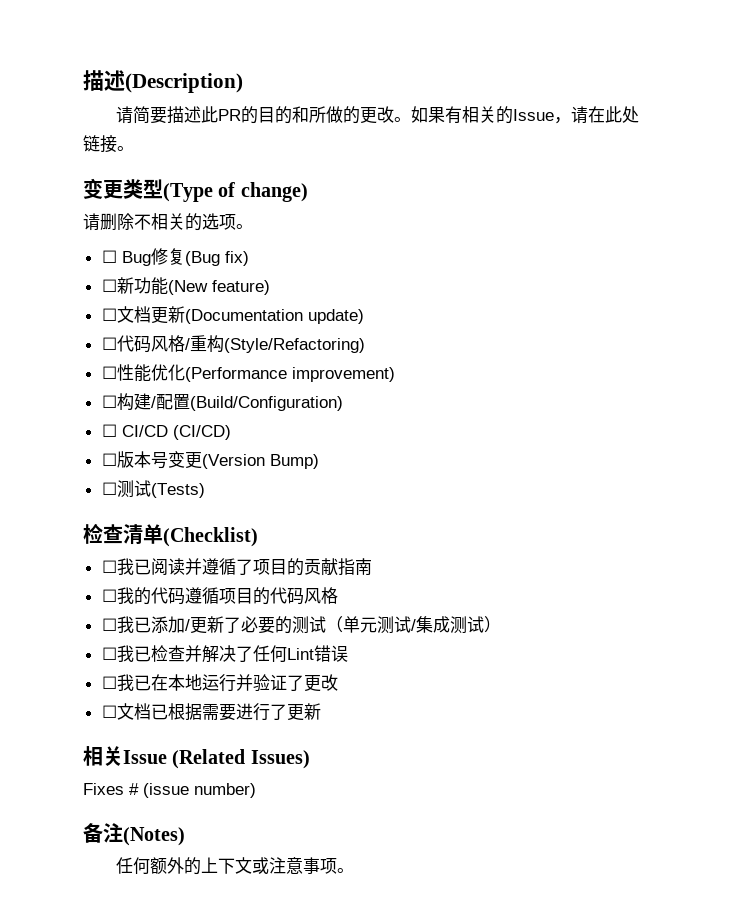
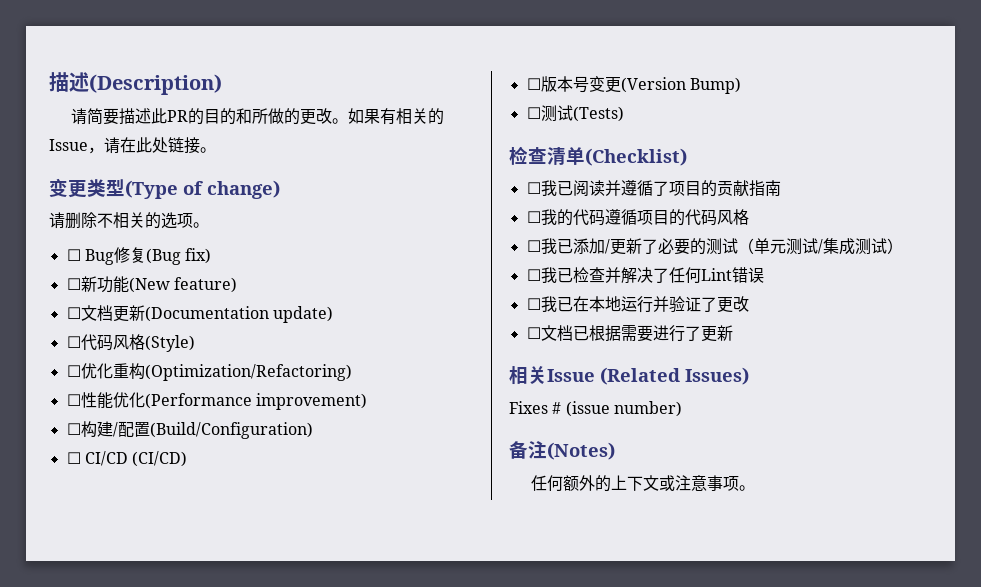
- ☐代码风格/重构(Style/Refactoring)
+ ☐代码风格(Style)
+ ☐优化重构(Optimization/Refactoring)

